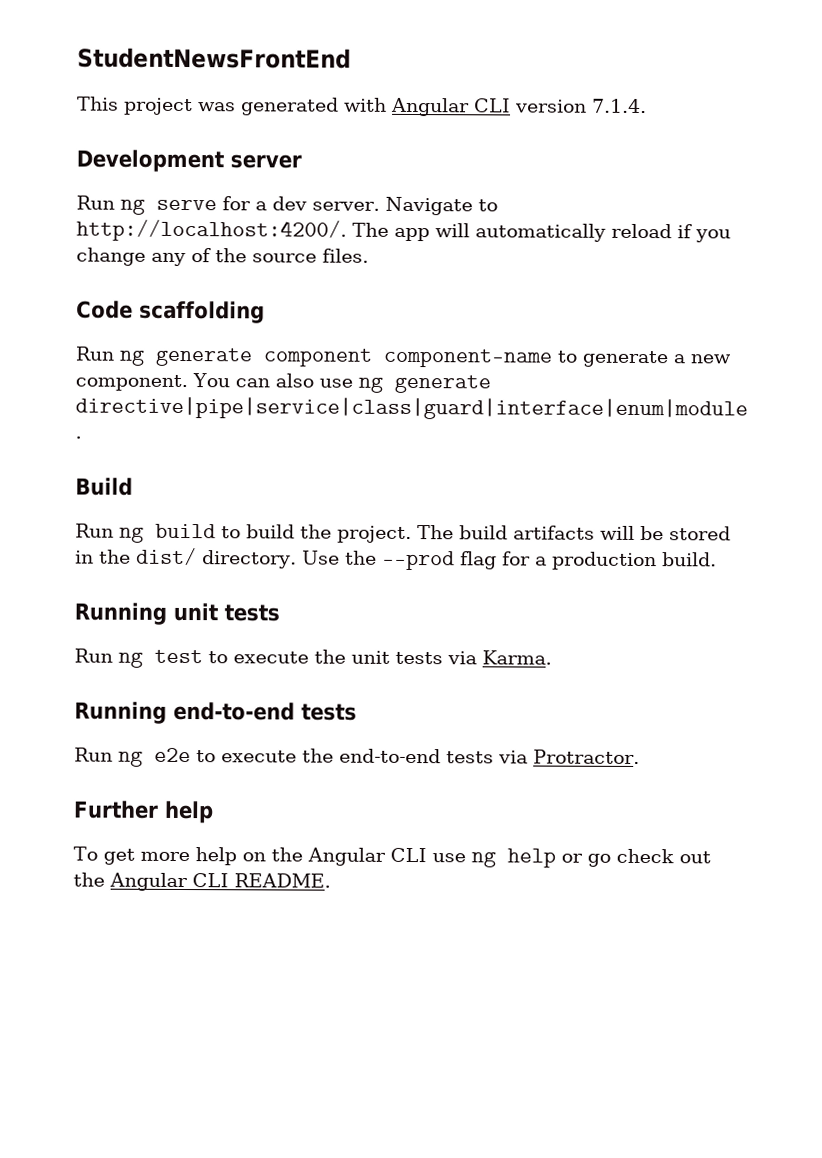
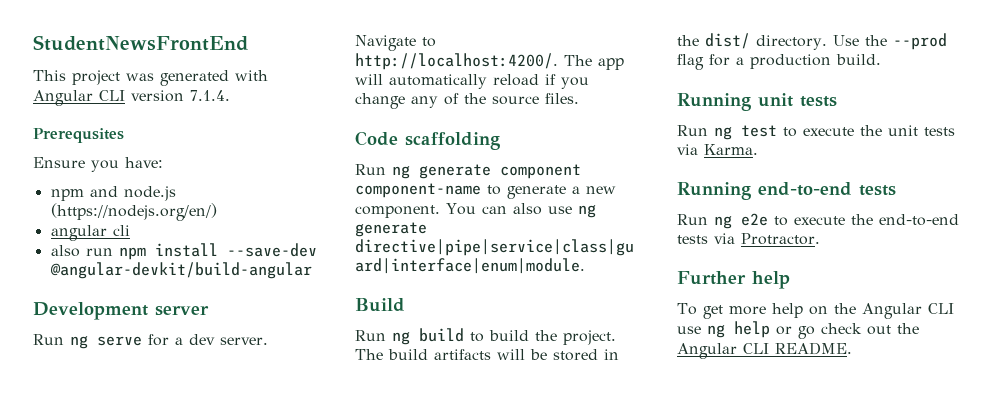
+ Prerequsites
+ Ensure you have:
+ npm and node.js (https://nodejs.org/en/)
+ angular cli
+ also run npm install --save-dev @angular-devkit/build-angular

